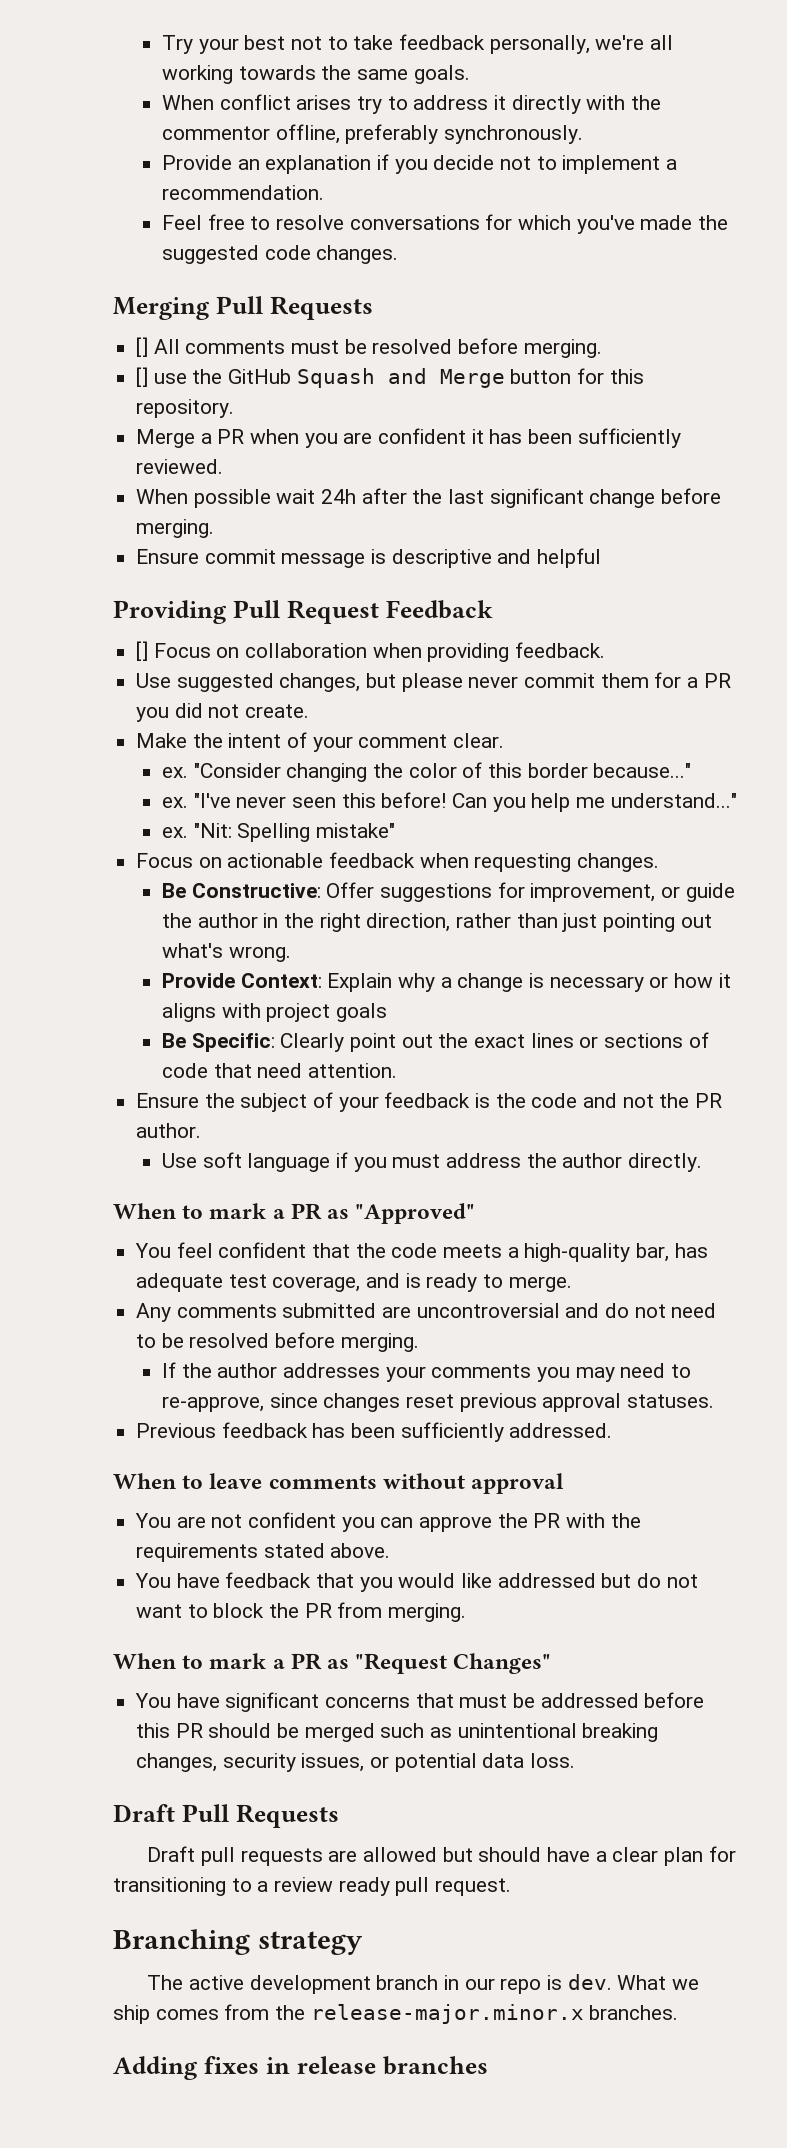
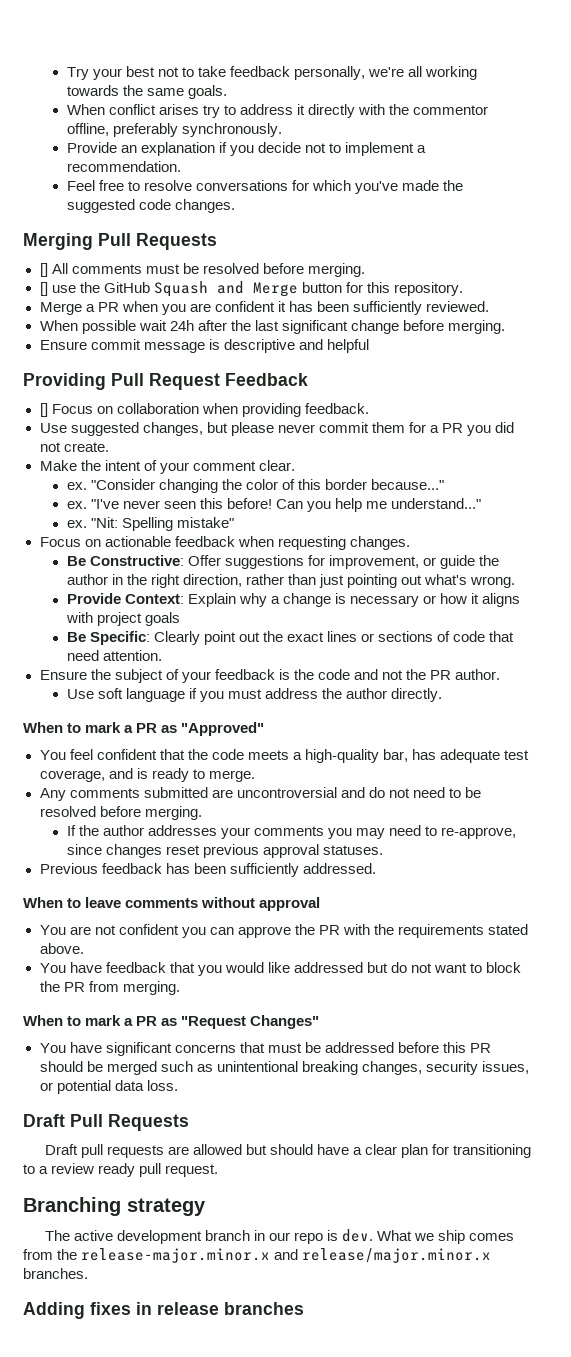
- What we ship comes from the release-major.minor.x branches.
+ What we ship comes from the release-major.minor.x and release/major.minor.x branches.

